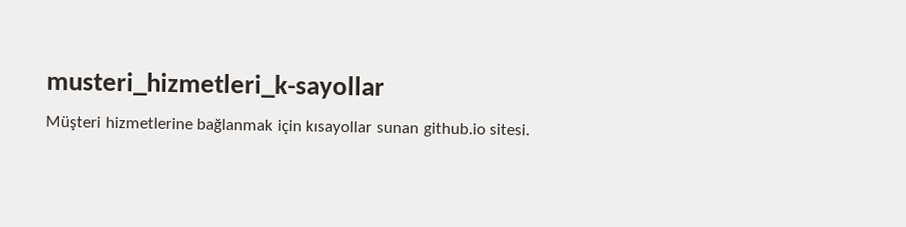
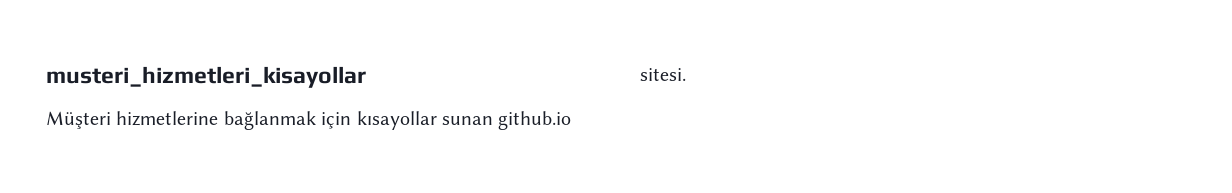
- musteri_hizmetleri_k-sayollar
+ musteri_hizmetleri_kisayollar

